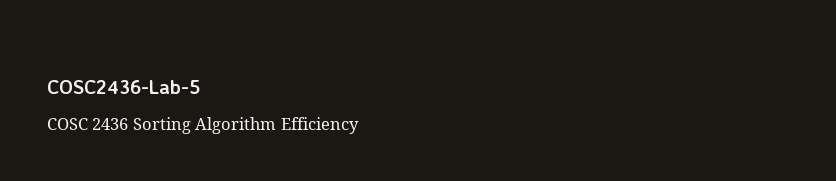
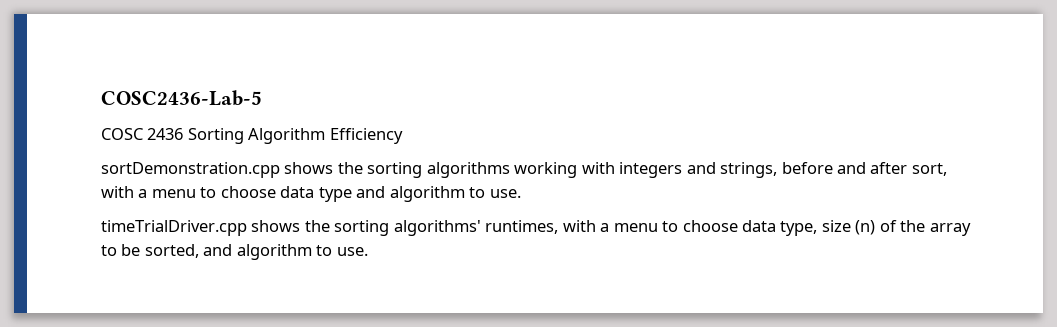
+ sortDemonstration.cpp shows the sorting algorithms working with integers and strings, before and after sort, with a menu to choose data type and algorithm to use.
+ timeTrialDriver.cpp shows the sorting algorithms' runtimes, with a menu to choose data type, size (n) of the array to be sorted, and algorithm to use.

